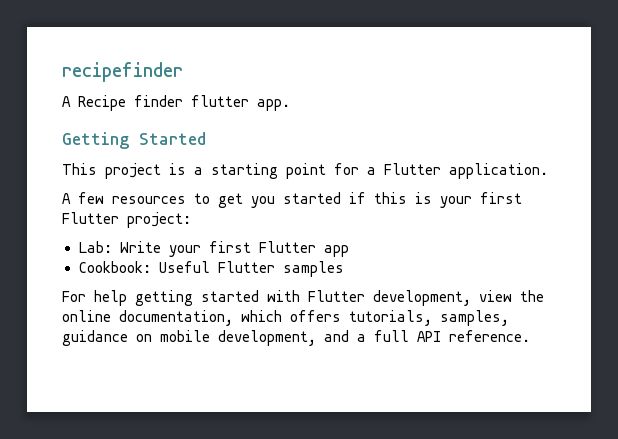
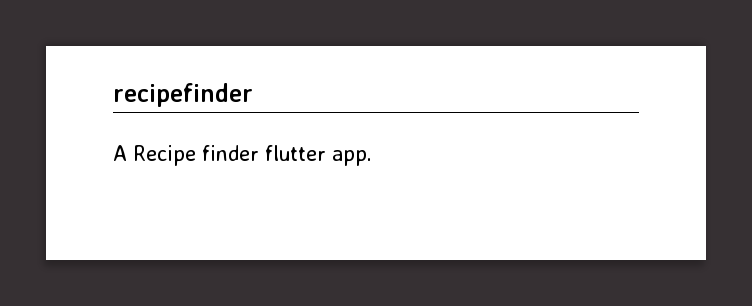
- Getting Started
- This project is a starting point for a Flutter application.
- A few resources to get you started if this is your first Flutter project:
- Lab: Write your first Flutter app
- Cookbook: Useful Flutter samples
- For help getting started with Flutter development, view the online documentation, which offers tutorials, samples, guidance on mobile development, and a full API reference.

